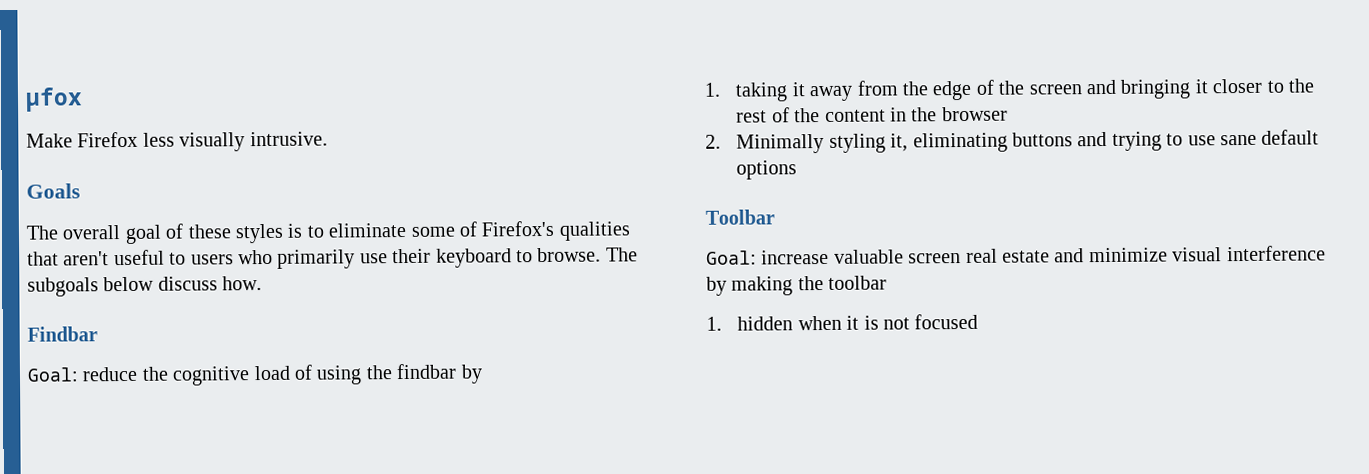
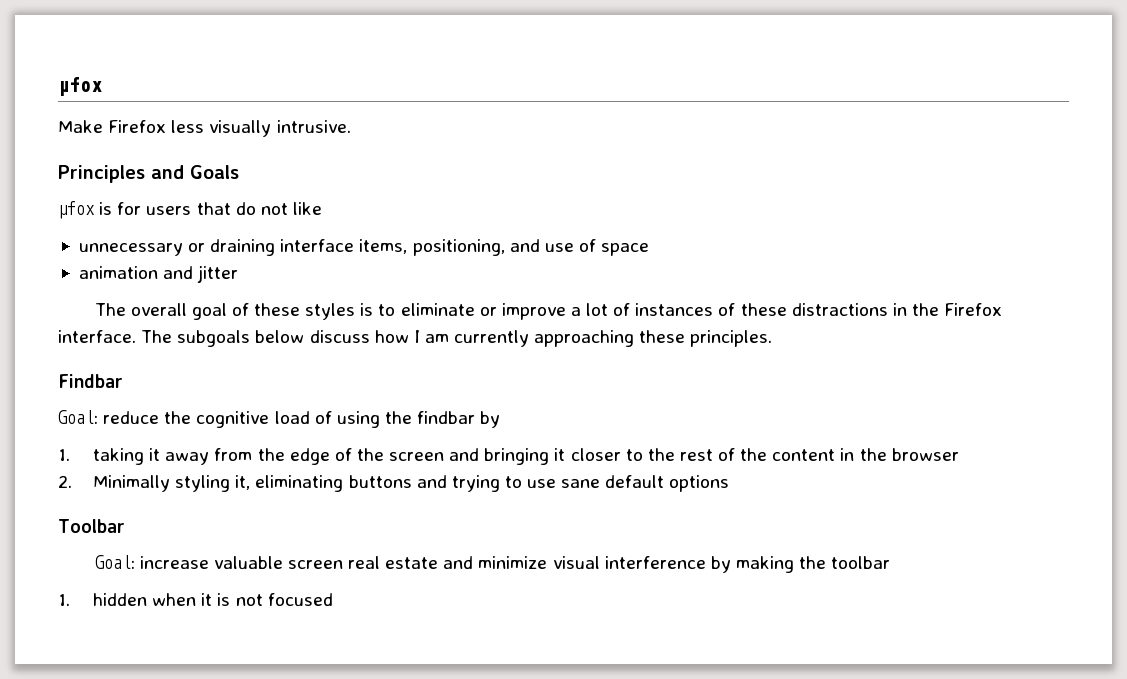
- Goals
+ Principles and Goals
+ µfox is for users that do not like
+ unnecessary or draining interface items, positioning, and use of space
+ animation and jitter
- The overall goal of these styles is to eliminate some of Firefox's qualities that aren't useful to users who primarily use their keyboard to browse. The subgoals below discuss how.
+ The overall goal of these styles is to eliminate or improve a lot of instances of these distractions in the Firefox interface. The subgoals below discuss how I am currently approaching these principles.

